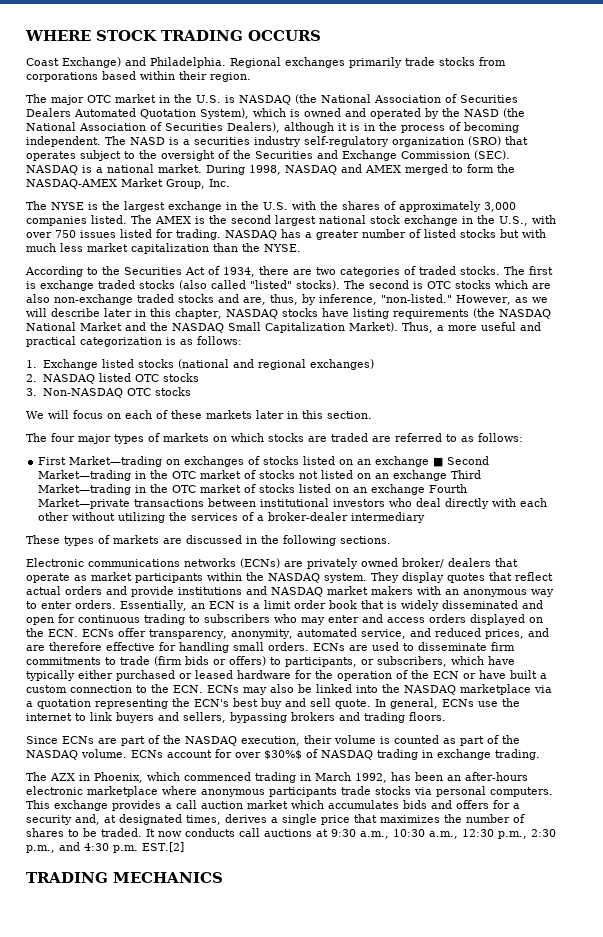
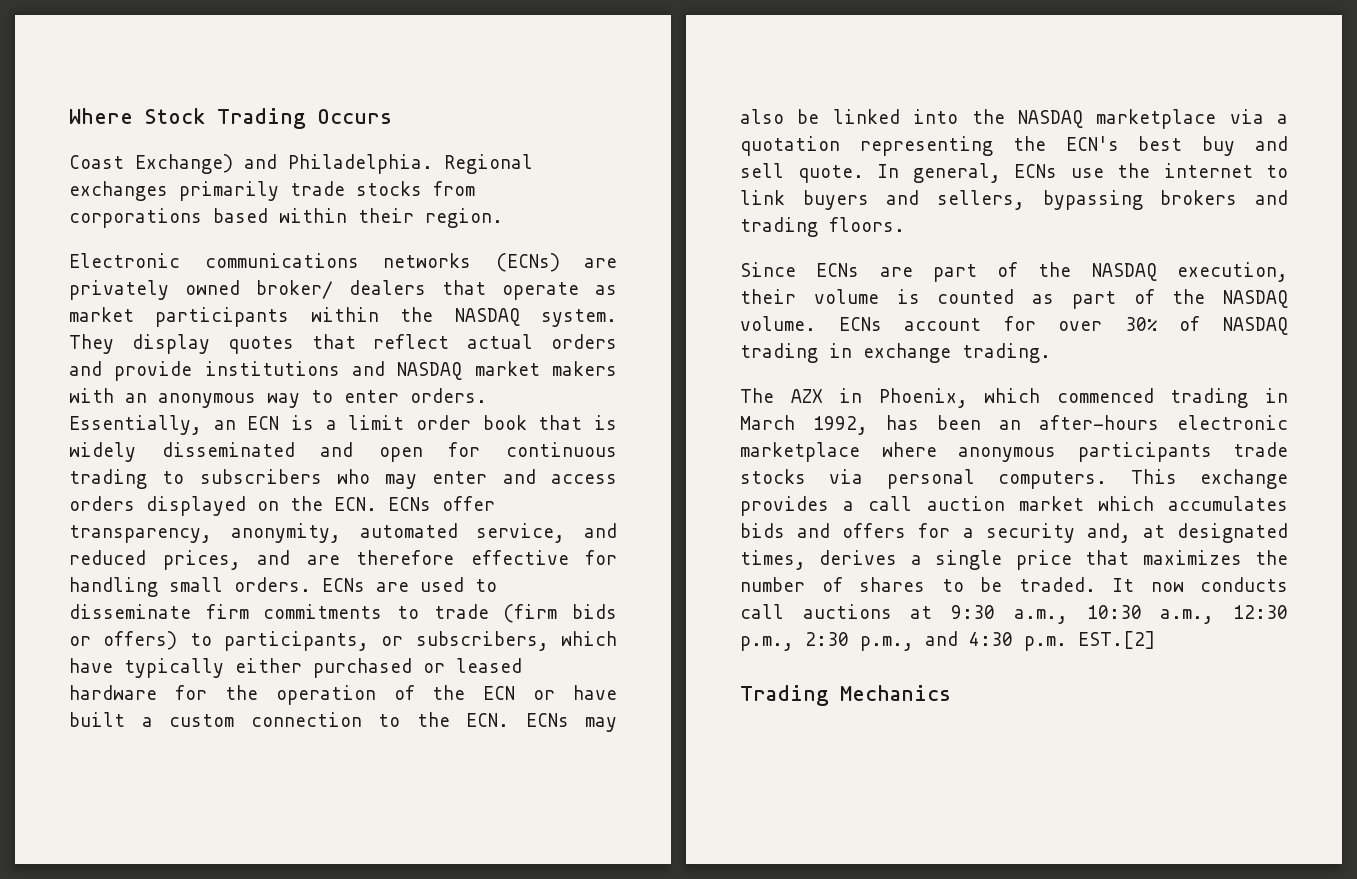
- WHERE STOCK TRADING OCCURS
+ Where Stock Trading Occurs
- The major OTC market in the U.S. is NASDAQ (the National Association of Securities Dealers Automated Quotation System), which is owned and operated by the NASD (the National Association of Securities Dealers), although it is in the process of becoming independent. The NASD is a securities industry self-regulatory organization (SRO) that operates subject to the oversight of the Securities and Exchange Commission (SEC). NASDAQ is a national market. During 1998, NASDAQ and AMEX merged to form the NASDAQ-AMEX Market Group, Inc.
- The NYSE is the largest exchange in the U.S. with the shares of approximately 3,000 companies listed. The AMEX is the second largest national stock exchange in the U.S., with over 750 issues listed for trading. NASDAQ has a greater number of listed stocks but with much less market capitalization than the NYSE.
- According to the Securities Act of 1934, there are two categories of traded stocks. The first is exchange traded stocks (also called "listed" stocks). The second is OTC stocks which are also non-exchange traded stocks and are, thus, by inference, "non-listed." However, as we will describe later in this chapter, NASDAQ stocks have listing requirements (the NASDAQ National Market and the NASDAQ Small Capitalization Market). Thus, a more useful and practical categorization is as follows:
- 1. Exchange listed stocks (national and regional exchanges)
- 2. NASDAQ listed OTC stocks
- 3. Non-NASDAQ OTC stocks
- We will focus on each of these markets later in this section.
- The four major types of markets on which stocks are traded are referred to as follows:
- First Market—trading on exchanges of stocks listed on an exchange ■ Second Market—trading in the OTC market of stocks not listed on an exchange Third Market—trading in the OTC market of stocks listed on an exchange Fourth Market—private transactions between institutional investors who deal directly with each other without utilizing the services of a broker-dealer intermediary
- These types of markets are discussed in the following sections.
- ECNs account for over $30%$ of NASDAQ trading in exchange trading.
+ ECNs account for over 30% of NASDAQ trading in exchange trading.
- TRADING MECHANICS
+ Trading Mechanics

